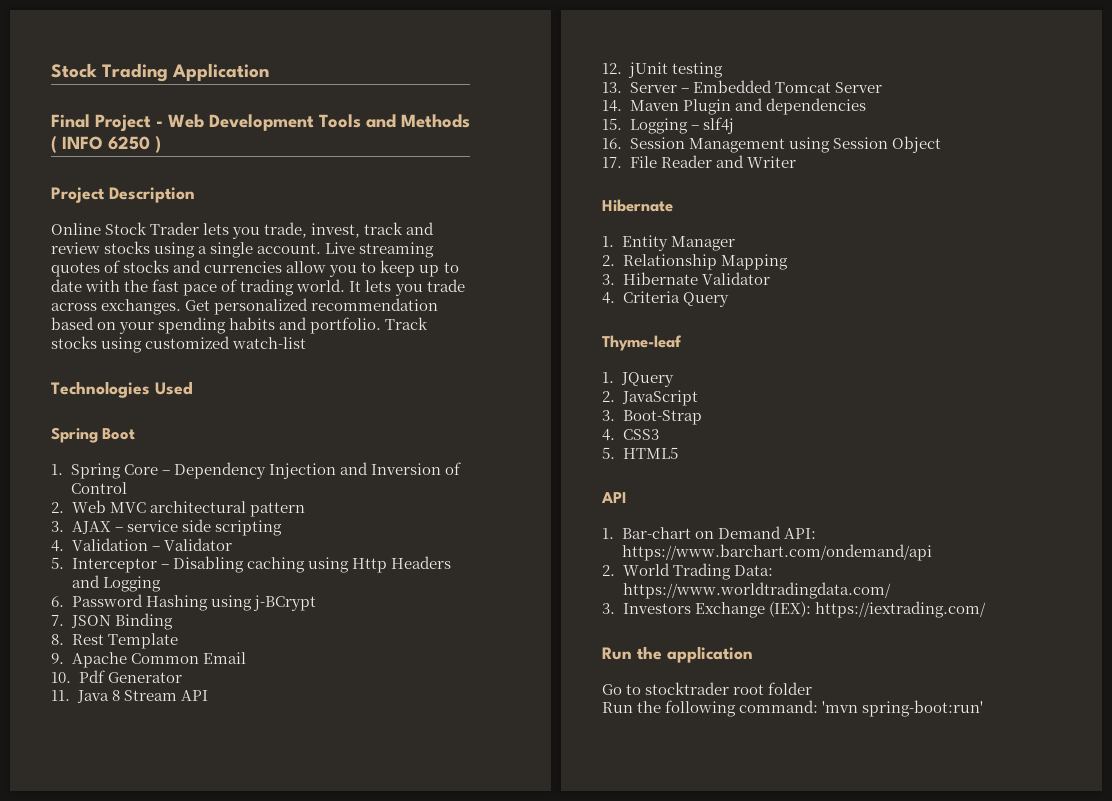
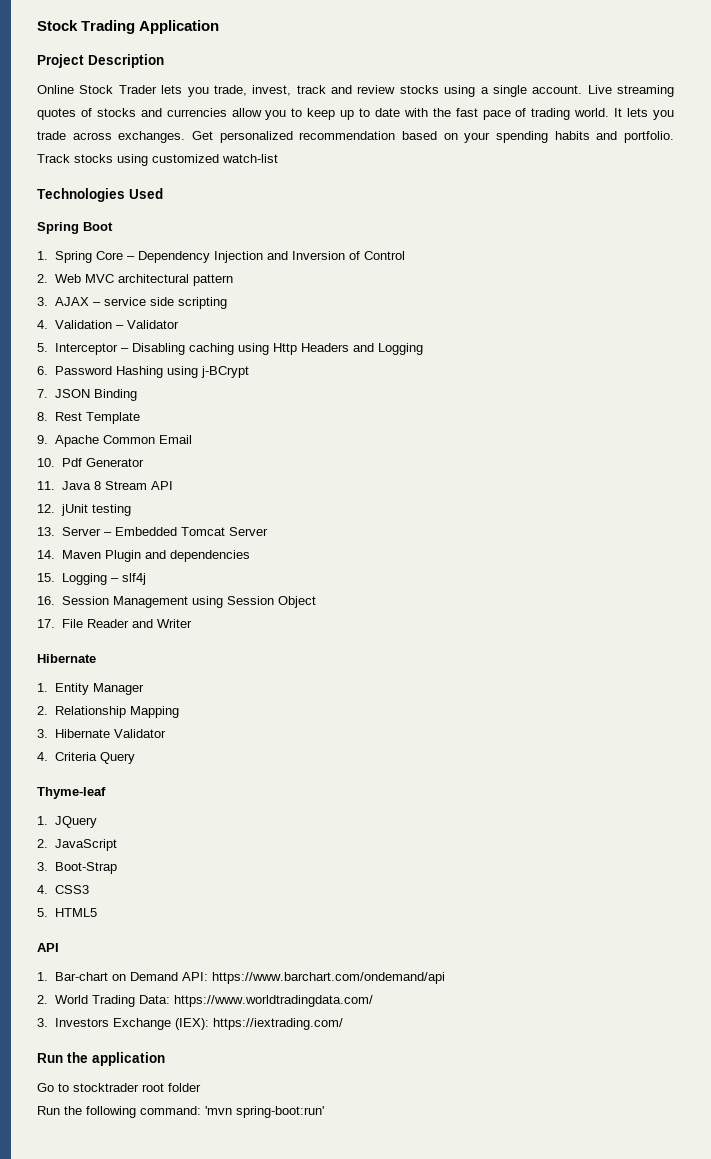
- Final Project - Web Development Tools and Methods ( INFO 6250 )

